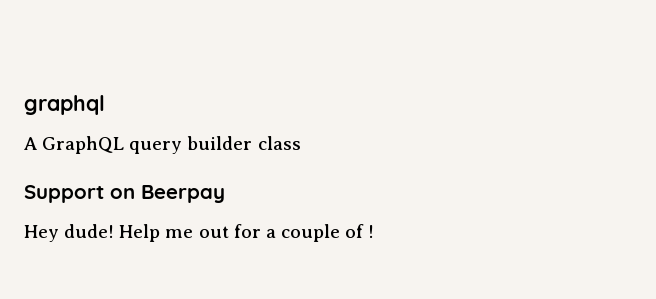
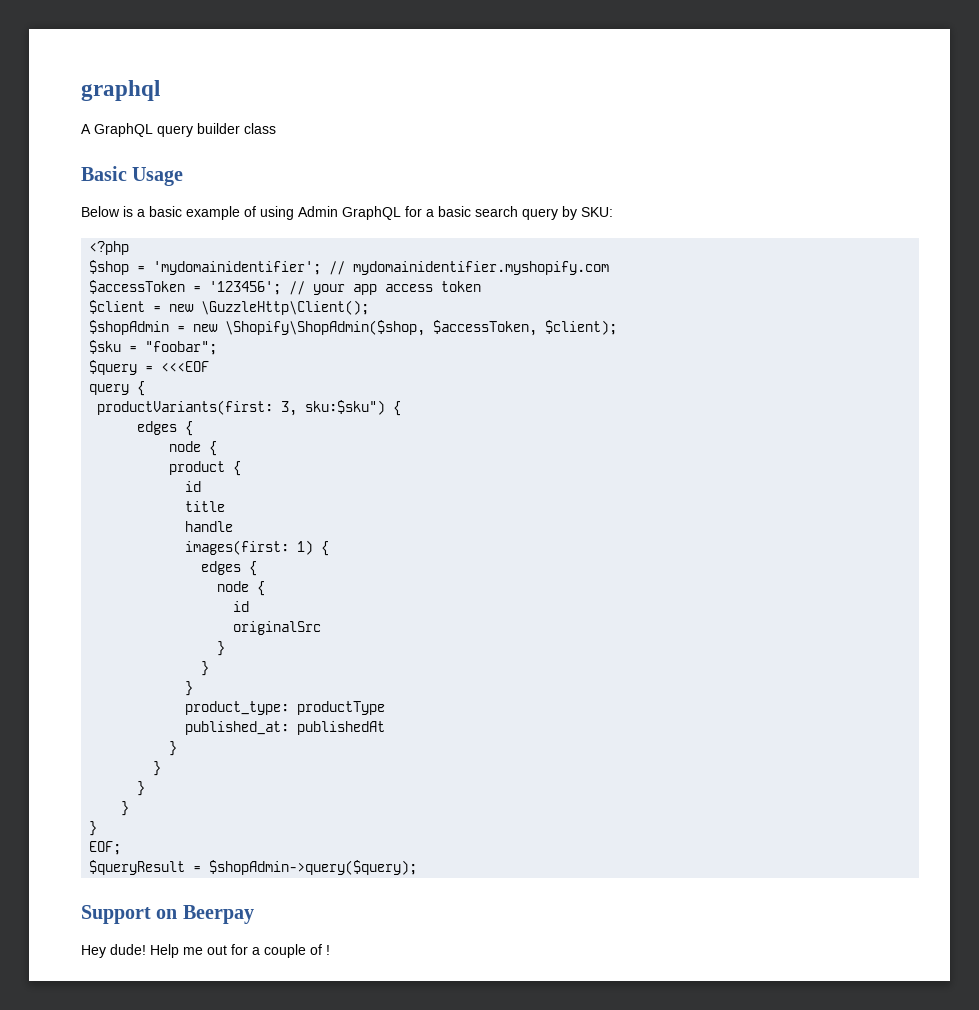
+ Basic Usage
+ Below is a basic example of using Admin GraphQL for a basic search query by SKU:
+ <?php
+ $shop = 'mydomainidentifier'; // mydomainidentifier.myshopify.com
+ $accessToken = '123456'; // your app access token
+ $client = new \GuzzleHttp\Client();
+ $shopAdmin = new \Shopify\ShopAdmin($shop, $accessToken, $client);
+ $sku = "foobar";
+ $query = <<<EOF
+ query {
+ productVariants(first: 3, sku:$sku") {
+ edges {
+ node {
+ product {
+ id
+ title
+ handle
+ images(first: 1) {
+ edges {
+ node {
+ id
+ originalSrc
+ }
+ }
+ }
+ product_type: productType
+ published_at: publishedAt
+ }
+ }
+ }
+ }
+ }
+ EOF;
+ $queryResult = $shopAdmin->query($query);

